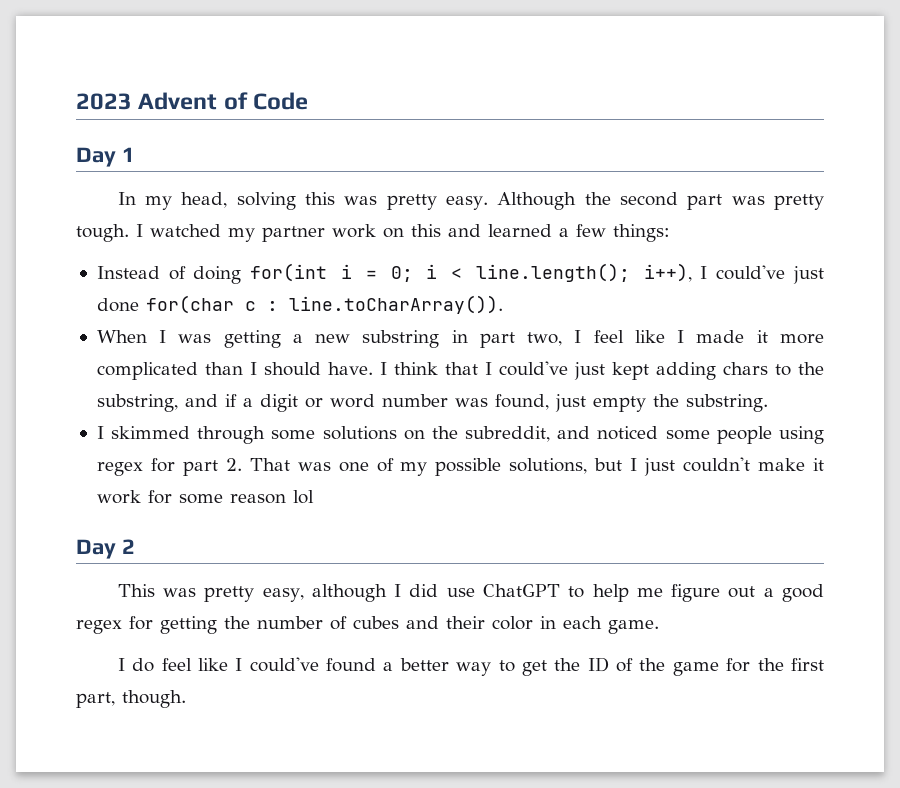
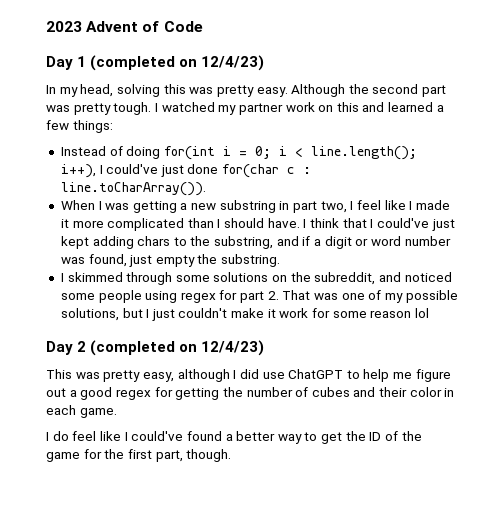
- Day 1
+ Day 1 (completed on 12/4/23)
- Day 2
+ Day 2 (completed on 12/4/23)

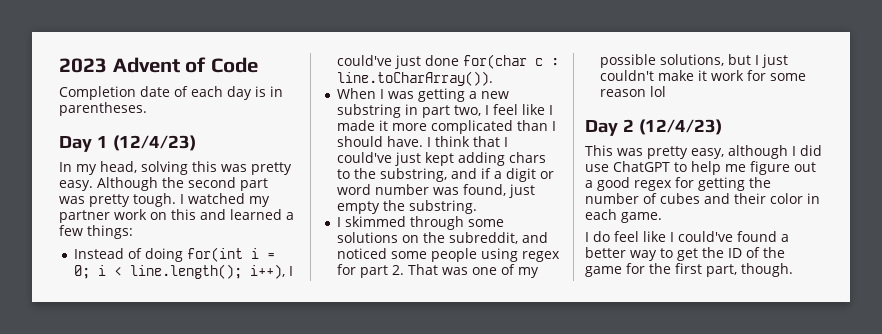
+ Completion date of each day is in parentheses.
- Day 1 (completed on 12/4/23)
+ Day 1 (12/4/23)
- Day 2 (completed on 12/4/23)
+ Day 2 (12/4/23)

